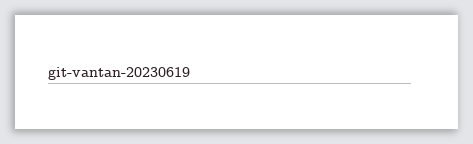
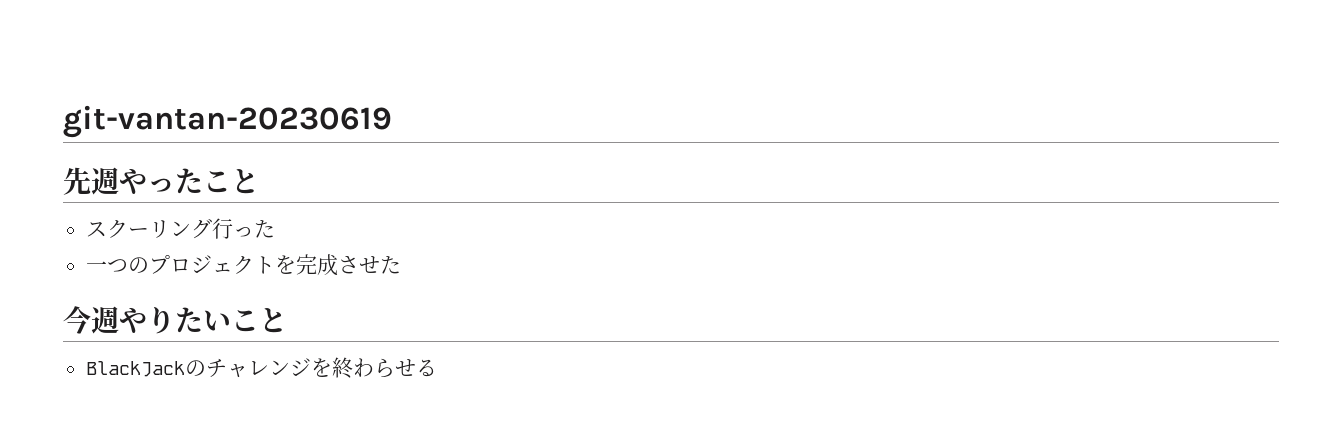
+ 先週やったこと
+ スクーリング行った
+ 一つのプロジェクトを完成させた
+ 今週やりたいこと
+ BlackJackのチャレンジを終わらせる

